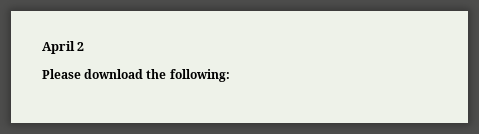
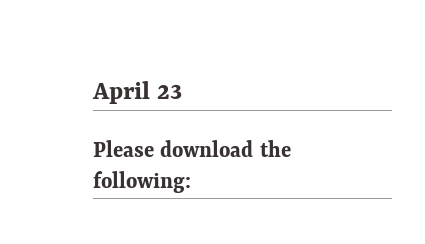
- April 2
+ April 23

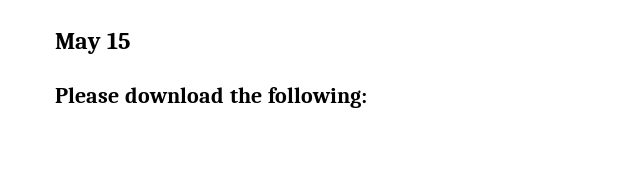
- April 23
+ May 15

